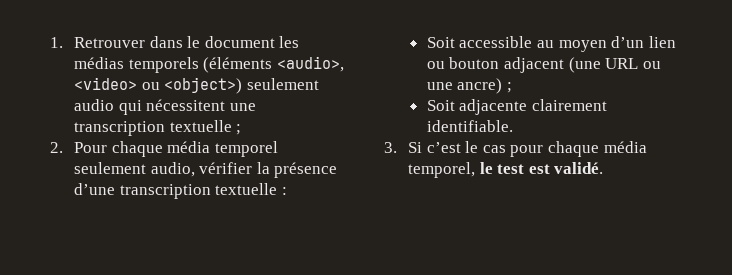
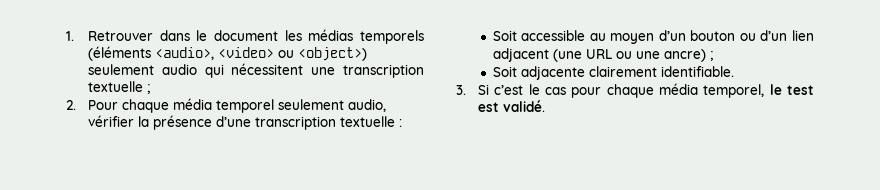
- Soit accessible au moyen d’un lien ou bouton adjacent (une URL ou une ancre) ;
+ Soit accessible au moyen d’un bouton ou d’un lien adjacent (une URL ou une ancre) ;

